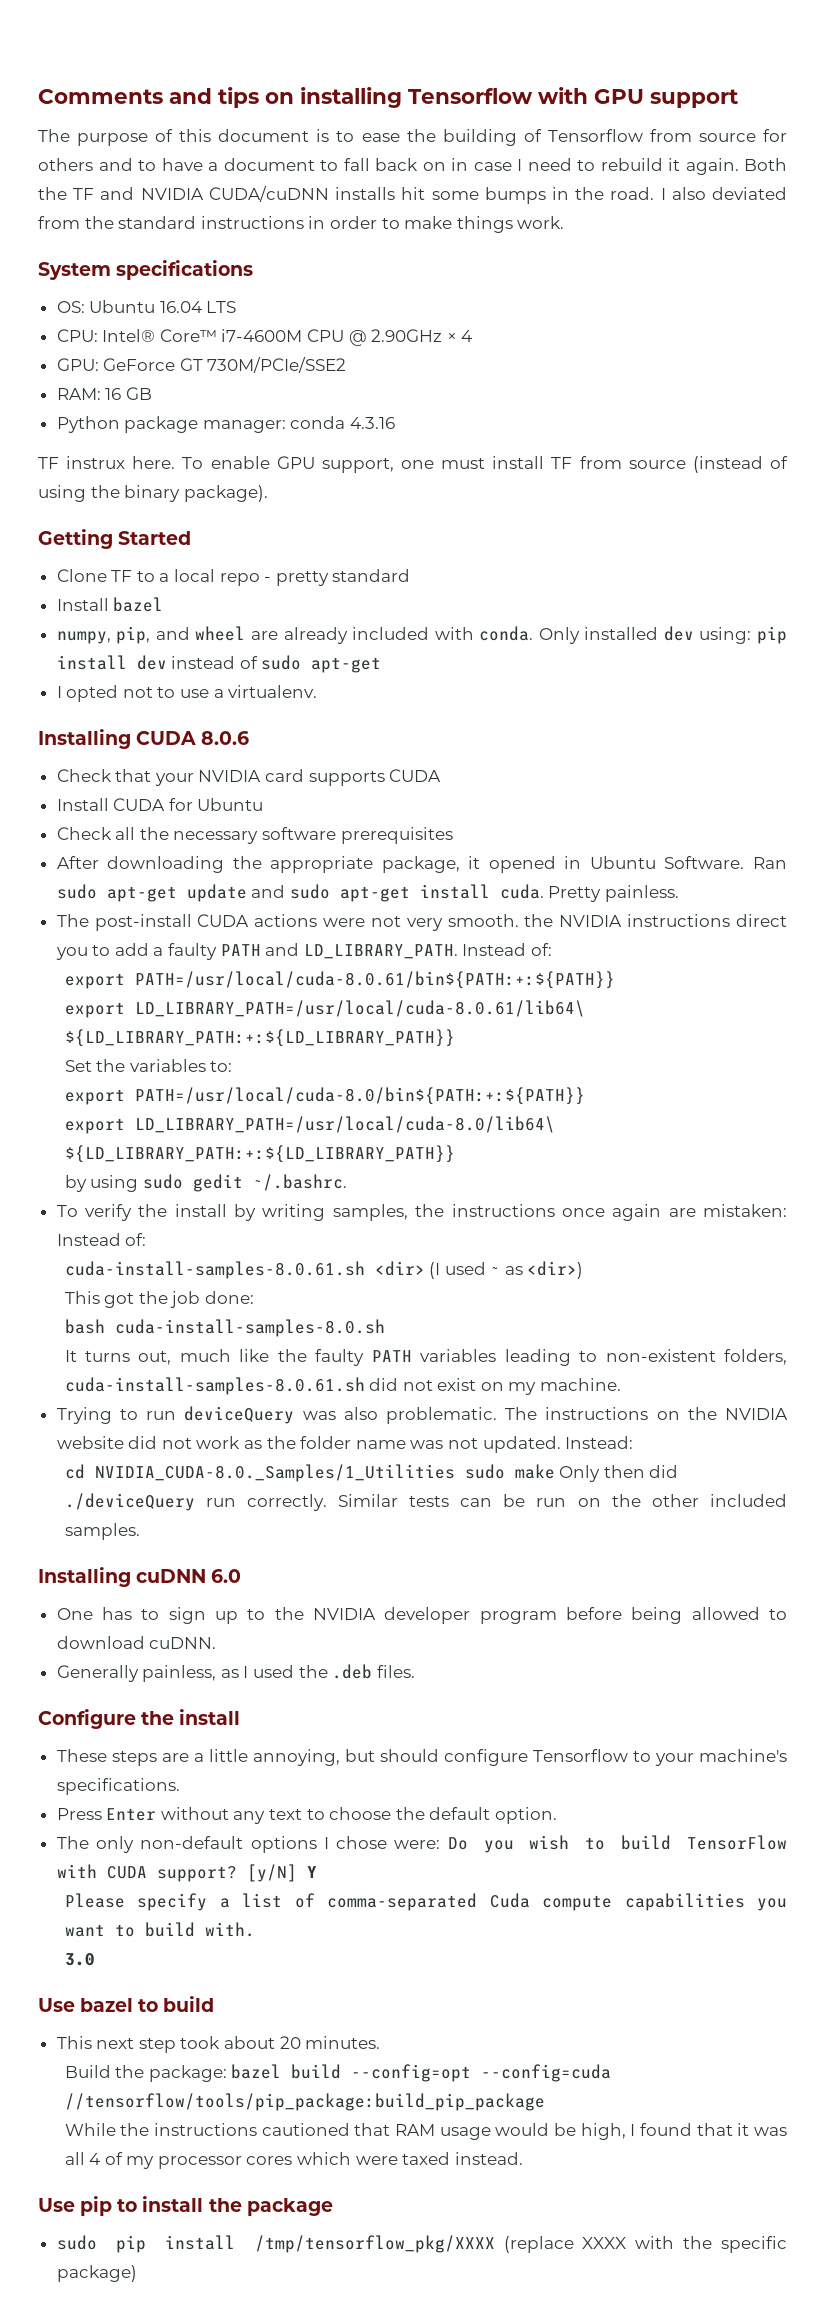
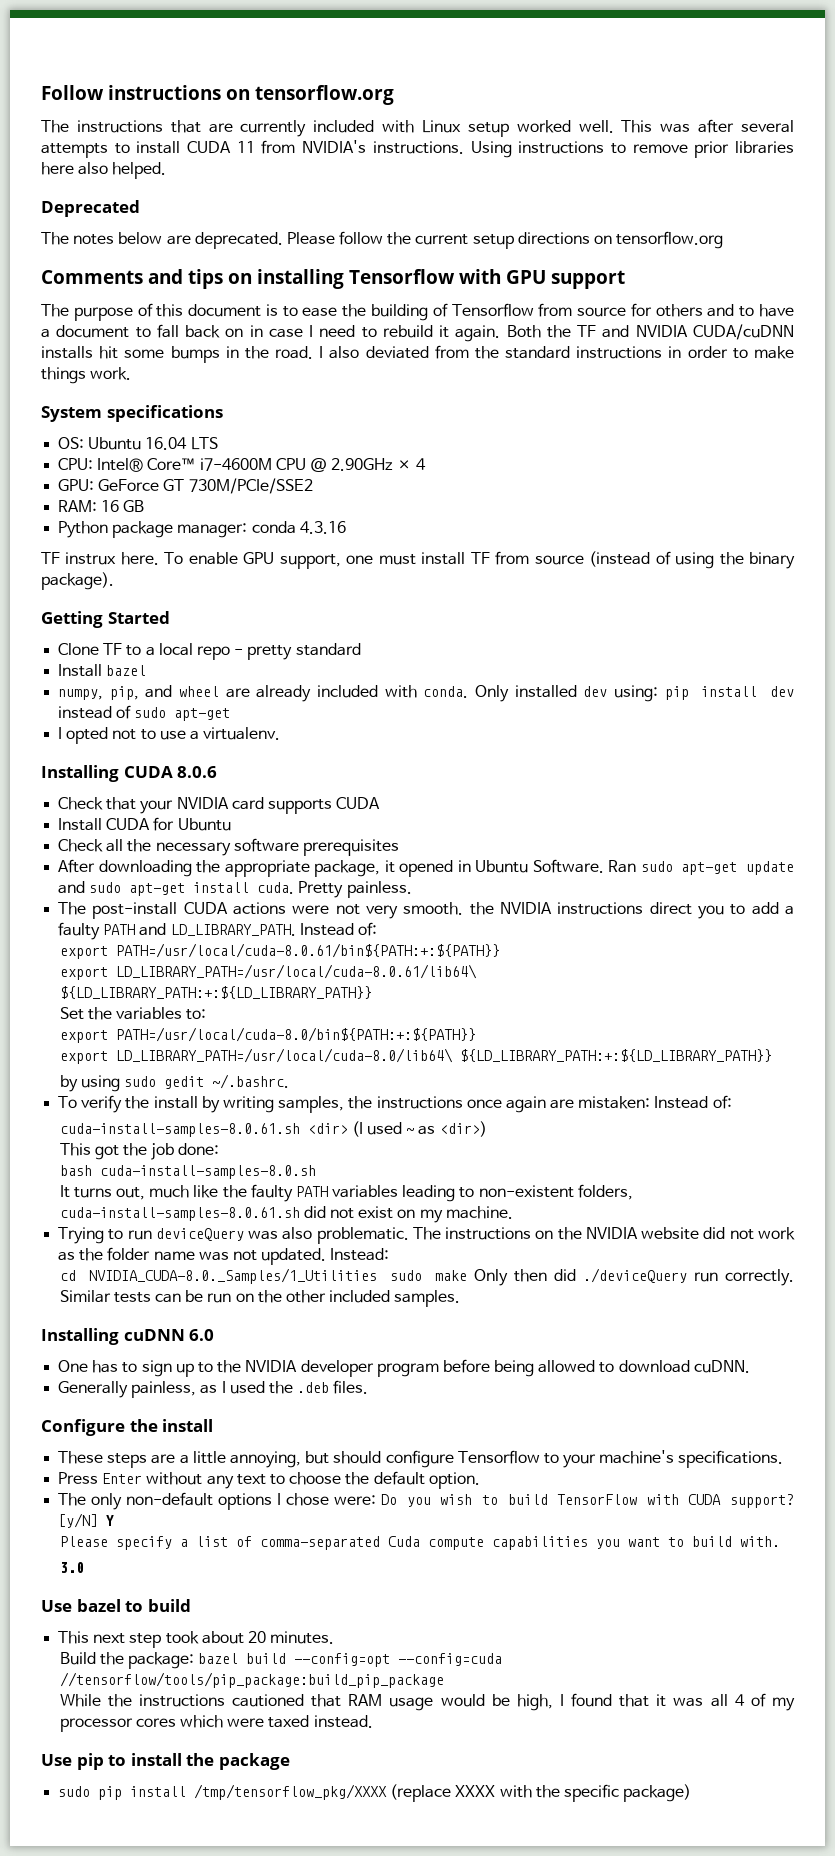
+ Follow instructions on tensorflow.org
+ The instructions that are currently included with Linux setup worked well. This was after several attempts to install CUDA 11 from NVIDIA's instructions. Using instructions to remove prior libraries here also helped.
+ Deprecated
+ The notes below are deprecated. Please follow the current setup directions on tensorflow.org

